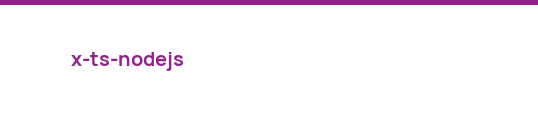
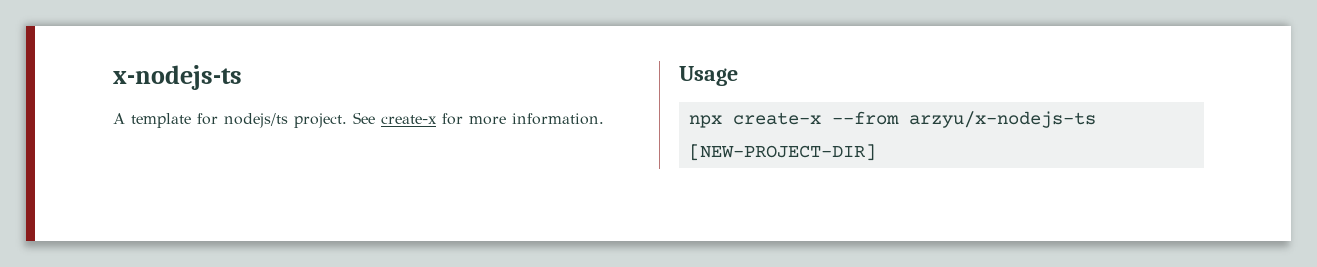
- x-ts-nodejs
+ x-nodejs-ts
+ A template for nodejs/ts project. See create-x for more information.
+ Usage
+ npx create-x --from arzyu/x-nodejs-ts [NEW-PROJECT-DIR]

